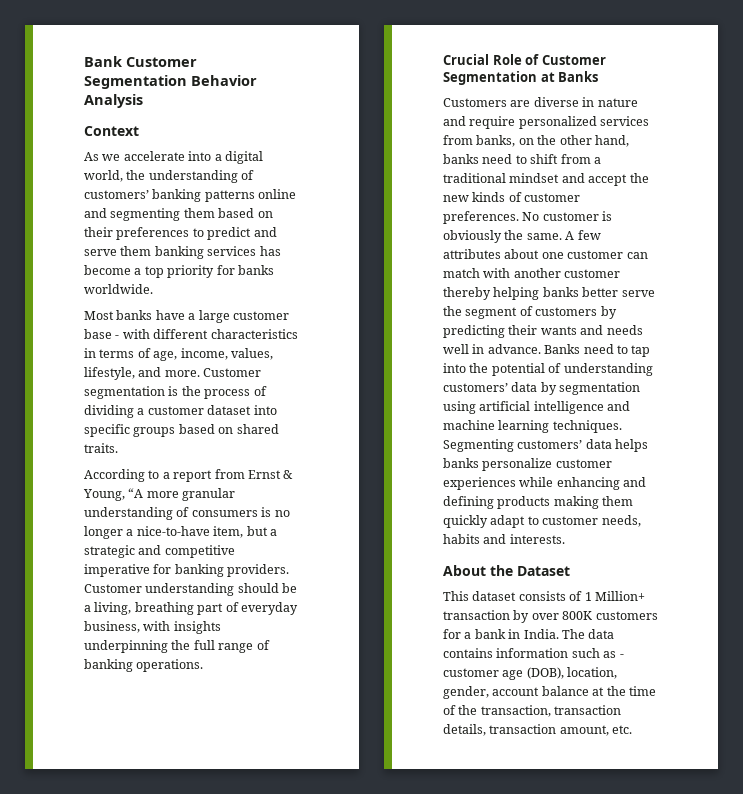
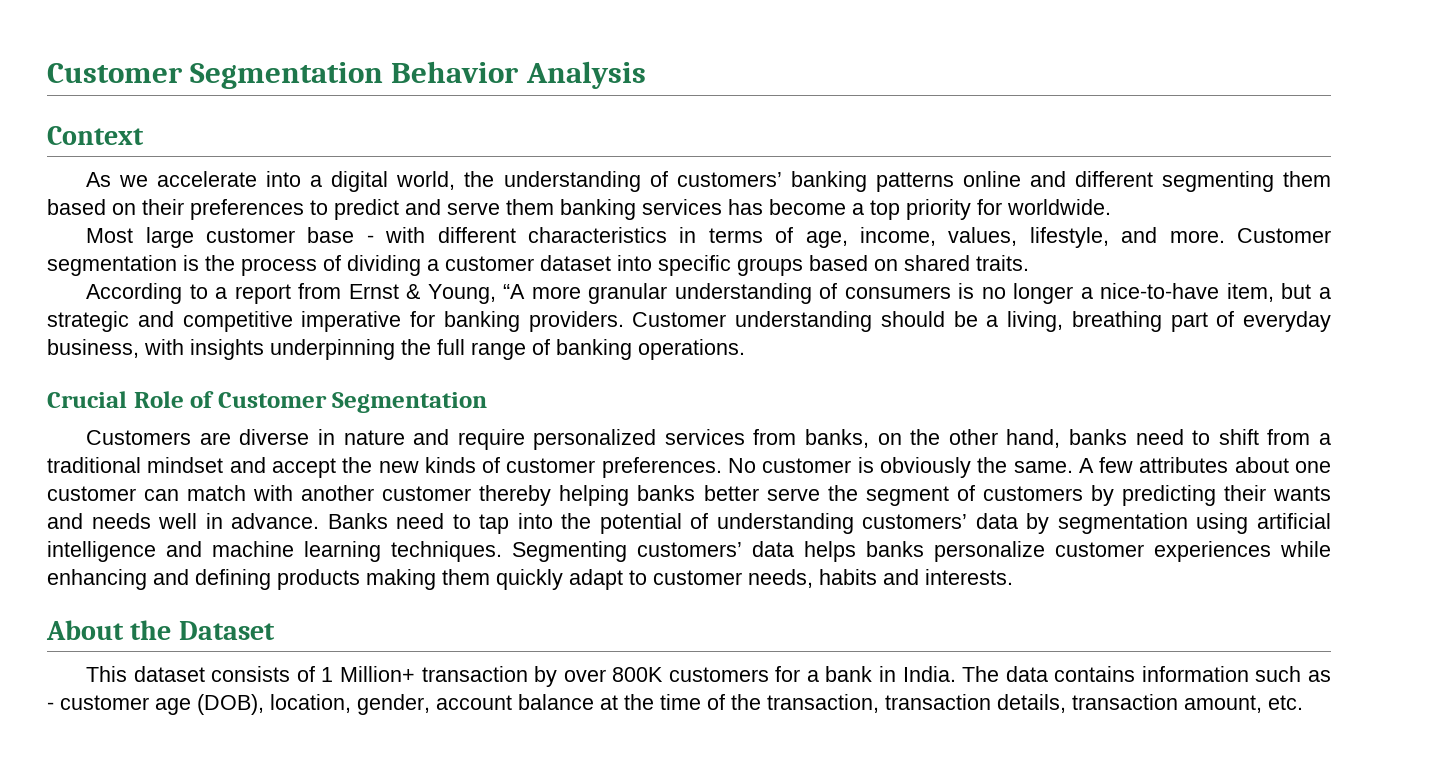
- Bank Customer Segmentation Behavior Analysis
+ Customer Segmentation Behavior Analysis
- As we accelerate into a digital world, the understanding of customers’ banking patterns online and segmenting them based on their preferences to predict and serve them banking services has become a top priority for banks worldwide.
+ As we accelerate into a digital world, the understanding of customers’ banking patterns online and different segmenting them based on their preferences to predict and serve them banking services has become a top priority for worldwide.
- Most banks have a large customer base - with different characteristics in terms of age, income, values, lifestyle, and more.
+ Most large customer base - with different characteristics in terms of age, income, values, lifestyle, and more.
- Crucial Role of Customer Segmentation at Banks
+ Crucial Role of Customer Segmentation

